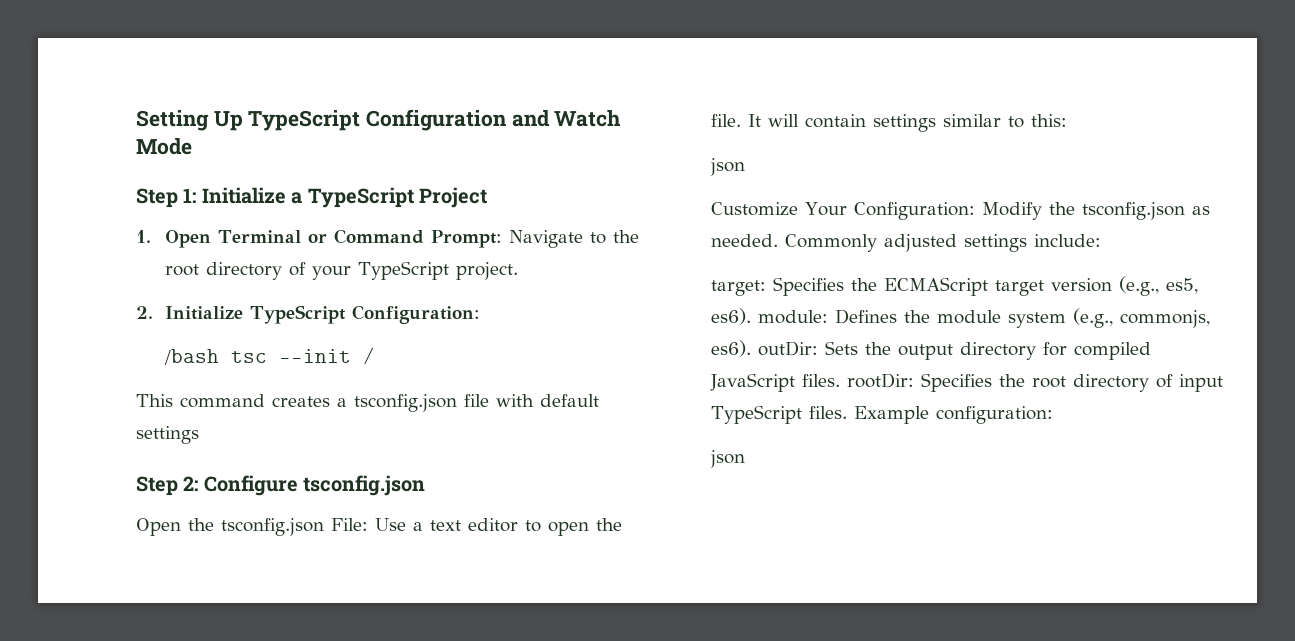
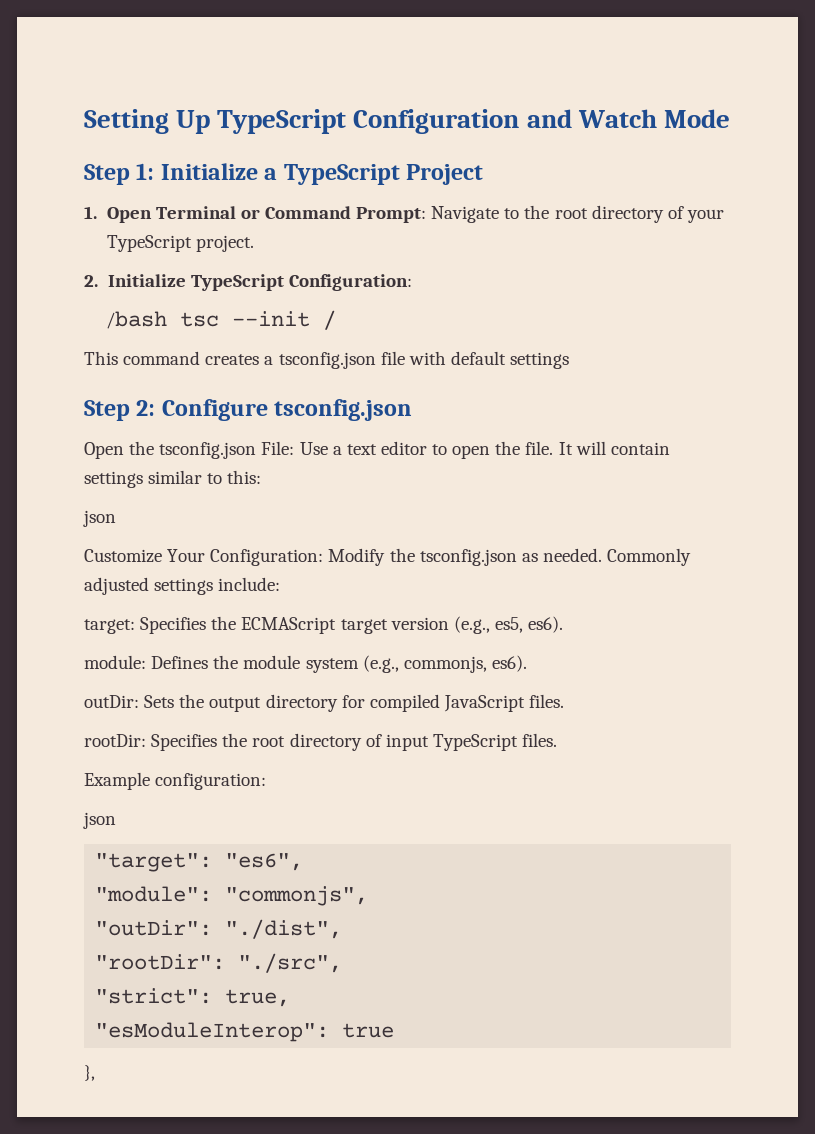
- target: Specifies the ECMAScript target version (e.g., es5, es6). module: Defines the module system (e.g., commonjs, es6). outDir: Sets the output directory for compiled JavaScript files. rootDir: Specifies the root directory of input TypeScript files. Example configuration:
+ target: Specifies the ECMAScript target version (e.g., es5, es6).
+ module: Defines the module system (e.g., commonjs, es6).
+ outDir: Sets the output directory for compiled JavaScript files.
+ rootDir: Specifies the root directory of input TypeScript files.
+ Example configuration:
+ "target": "es6",
+ "module": "commonjs",
+ "outDir": "./dist",
+ "rootDir": "./src",
+ "strict": true,
+ "esModuleInterop": true
+ },

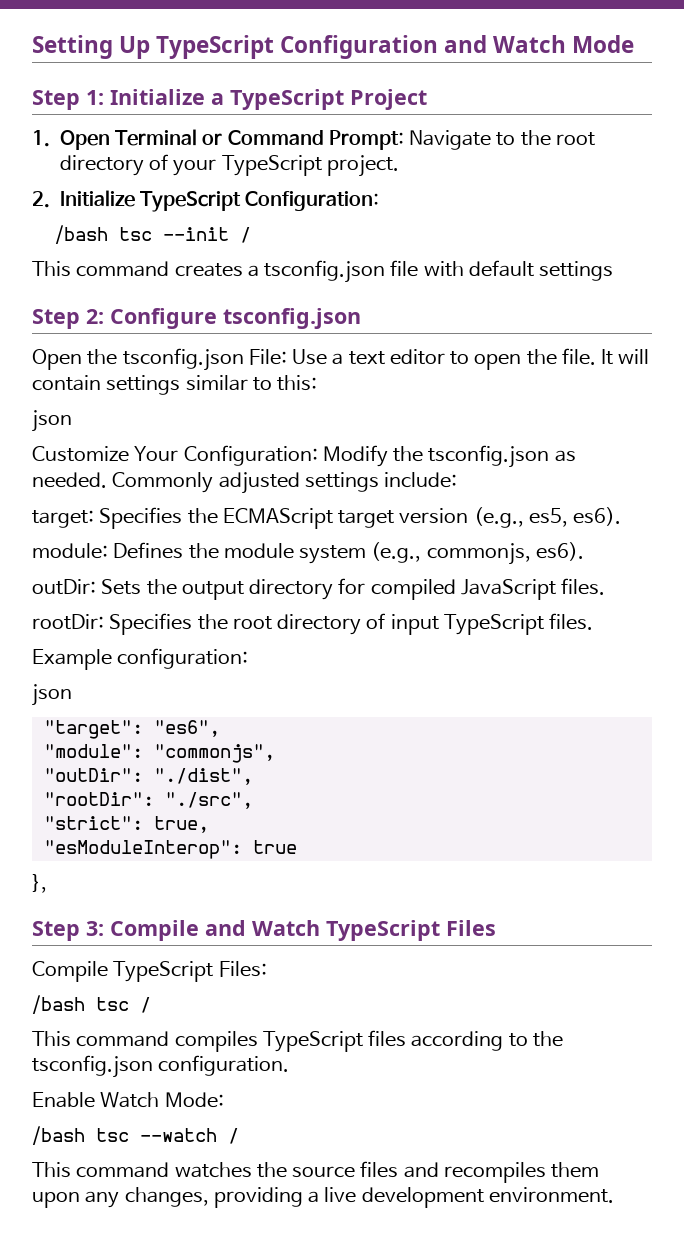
+ Step 3: Compile and Watch TypeScript Files
+ Compile TypeScript Files:
+ /bash tsc /
+ This command compiles TypeScript files according to the tsconfig.json configuration.
+ Enable Watch Mode:
+ /bash tsc --watch /
+ This command watches the source files and recompiles them upon any changes, providing a live development environment.

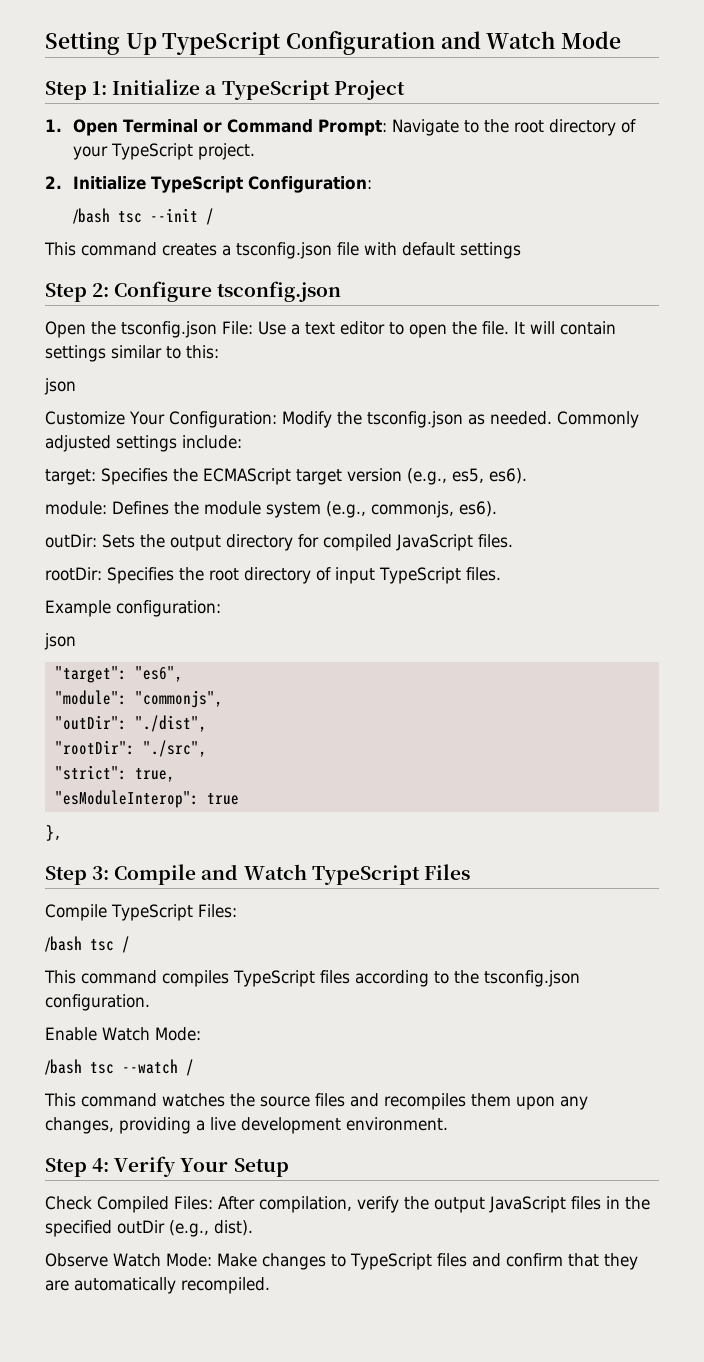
+ Step 4: Verify Your Setup
+ Check Compiled Files: After compilation, verify the output JavaScript files in the specified outDir (e.g., dist).
+ Observe Watch Mode: Make changes to TypeScript files and confirm that they are automatically recompiled.

